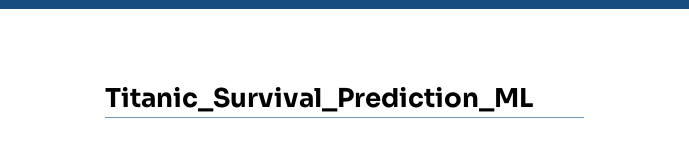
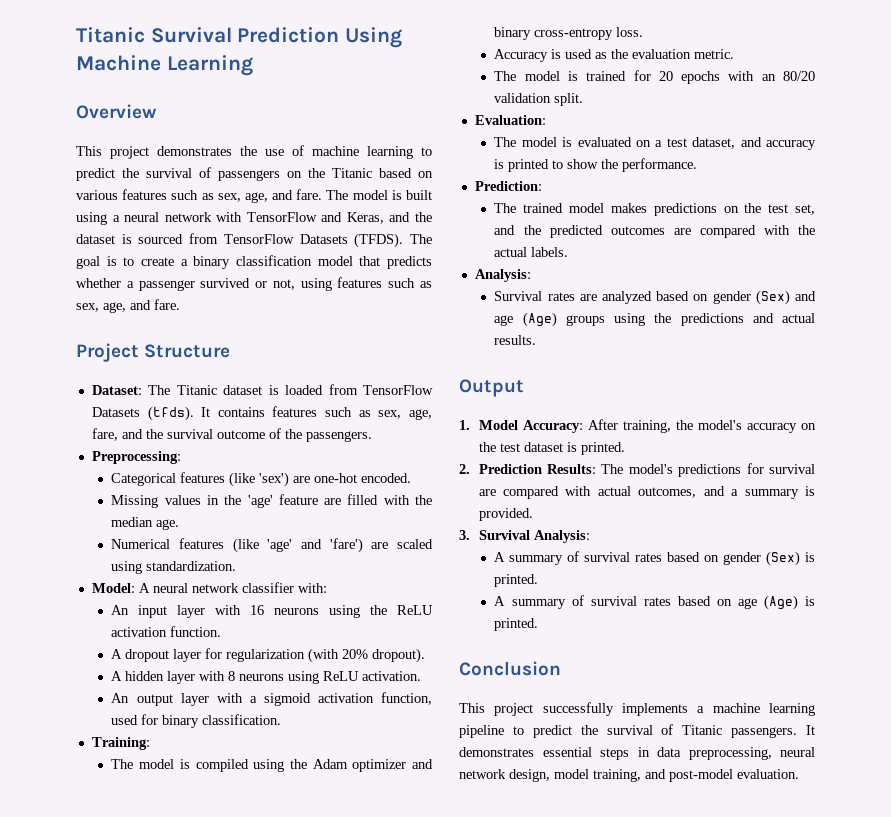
- Titanic_Survival_Prediction_ML
+ Titanic Survival Prediction Using Machine Learning
+ Overview
+ This project demonstrates the use of machine learning to predict the survival of passengers on the Titanic based on various features such as sex, age, and fare. The model is built using a neural network with TensorFlow and Keras, and the dataset is sourced from TensorFlow Datasets (TFDS). The goal is to create a binary classification model that predicts whether a passenger survived or not, using features such as sex, age, and fare.
+ Project Structure
+ Dataset: The Titanic dataset is loaded from TensorFlow Datasets (tfds). It contains features such as sex, age, fare, and the survival outcome of the passengers.
+ Preprocessing:
+ Categorical features (like 'sex') are one-hot encoded.
+ Missing values in the 'age' feature are filled with the median age.
+ Numerical features (like 'age' and 'fare') are scaled using standardization.
+ Model: A neural network classifier with:
+ An input layer with 16 neurons using the ReLU activation function.
+ A dropout layer for regularization (with 20% dropout).
+ A hidden layer with 8 neurons using ReLU activation.
+ An output layer with a sigmoid activation function, used for binary classification.
+ Training:
+ The model is compiled using the Adam optimizer and binary cross-entropy loss.
+ Accuracy is used as the evaluation metric.
+ The model is trained for 20 epochs with an 80/20 validation split.
+ Evaluation:
+ The model is evaluated on a test dataset, and accuracy is printed to show the performance.
+ Prediction:
+ The trained model makes predictions on the test set, and the predicted outcomes are compared with the actual labels.
+ Analysis:
+ Survival rates are analyzed based on gender (Sex) and age (Age) groups using the predictions and actual results.
+ Output
+ 1. Model Accuracy: After training, the model's accuracy on the test dataset is printed.
+ 2. Prediction Results: The model's predictions for survival are compared with actual outcomes, and a summary is provided.
+ 3. Survival Analysis:
+ A summary of survival rates based on gender (Sex) is printed.
+ A summary of survival rates based on age (Age) is printed.
+ Conclusion
+ This project successfully implements a machine learning pipeline to predict the survival of Titanic passengers. It demonstrates essential steps in data preprocessing, neural network design, model training, and post-model evaluation.

